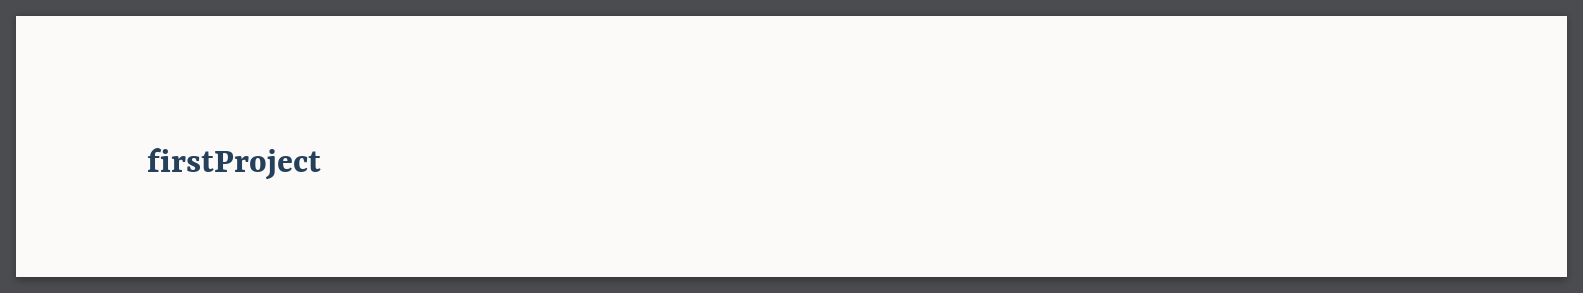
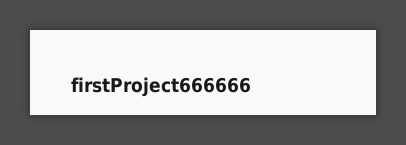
- firstProject
+ firstProject666666

